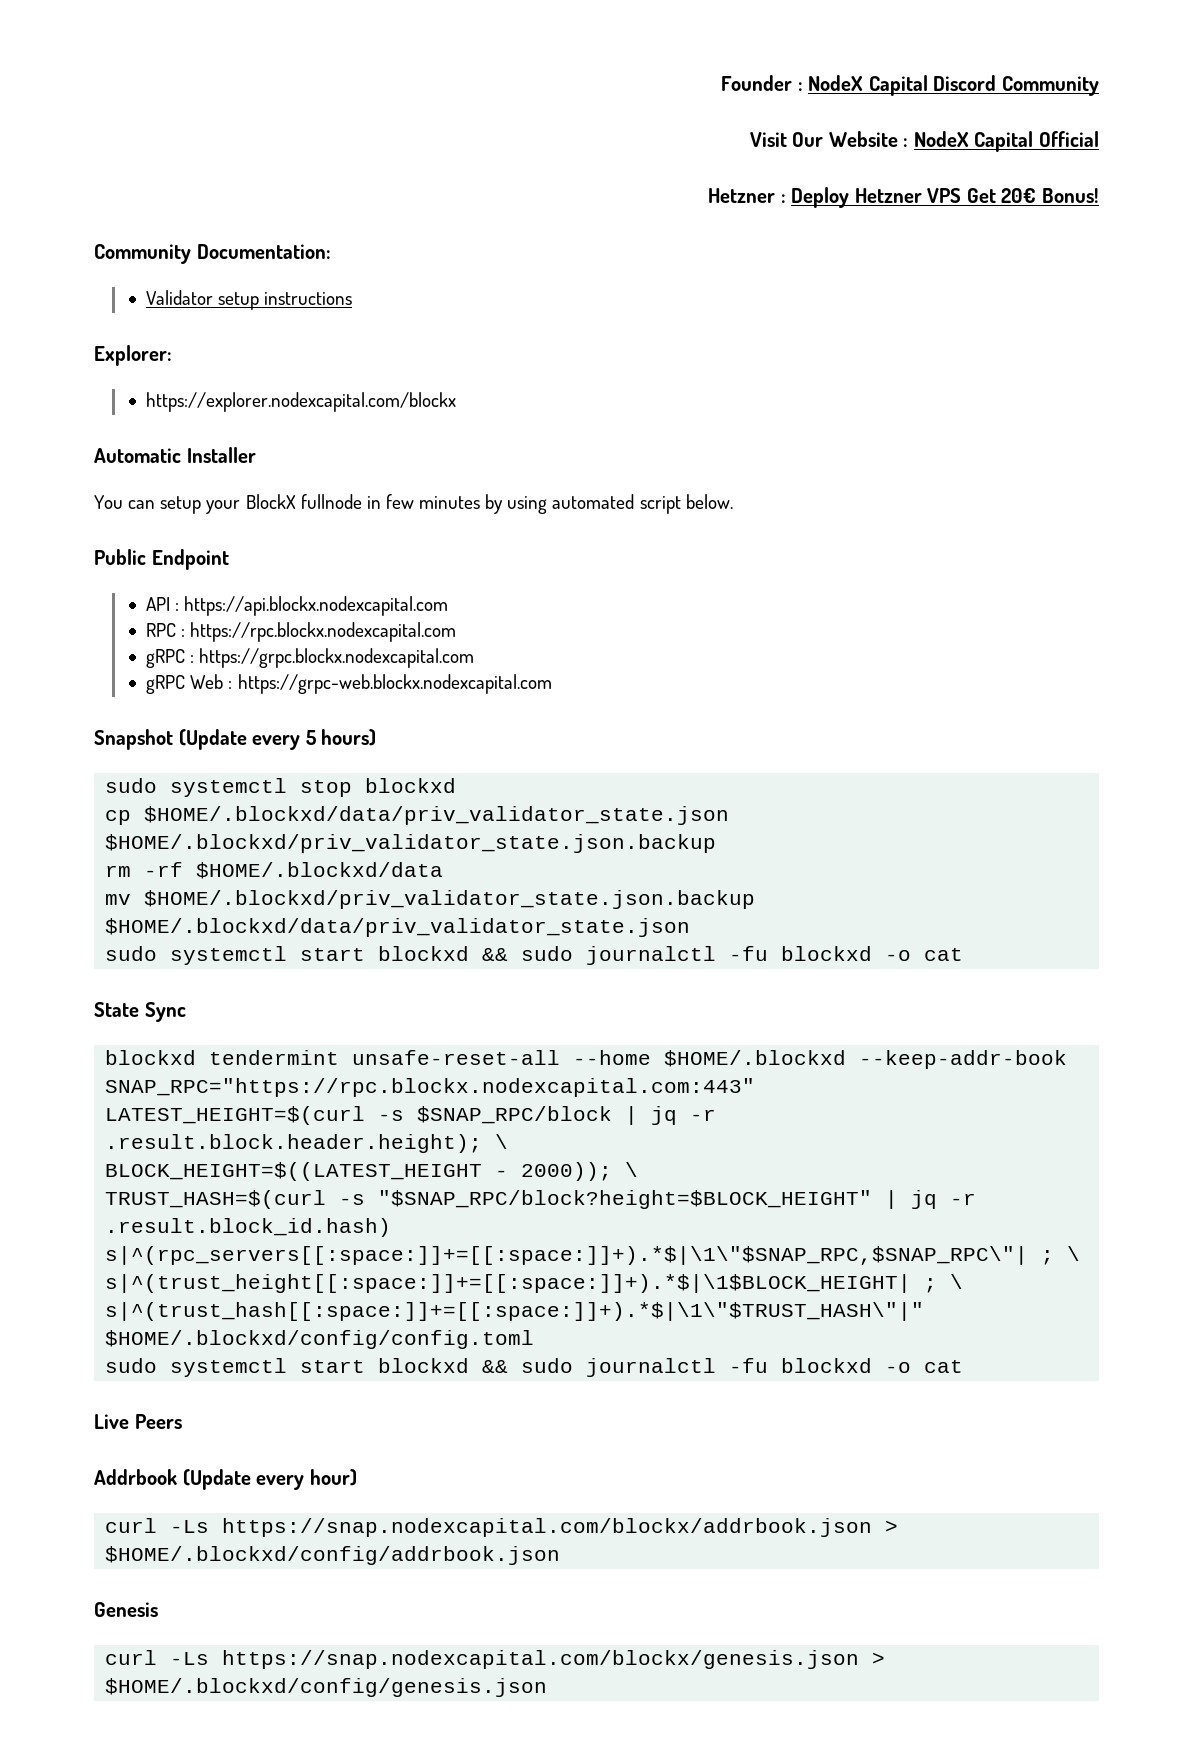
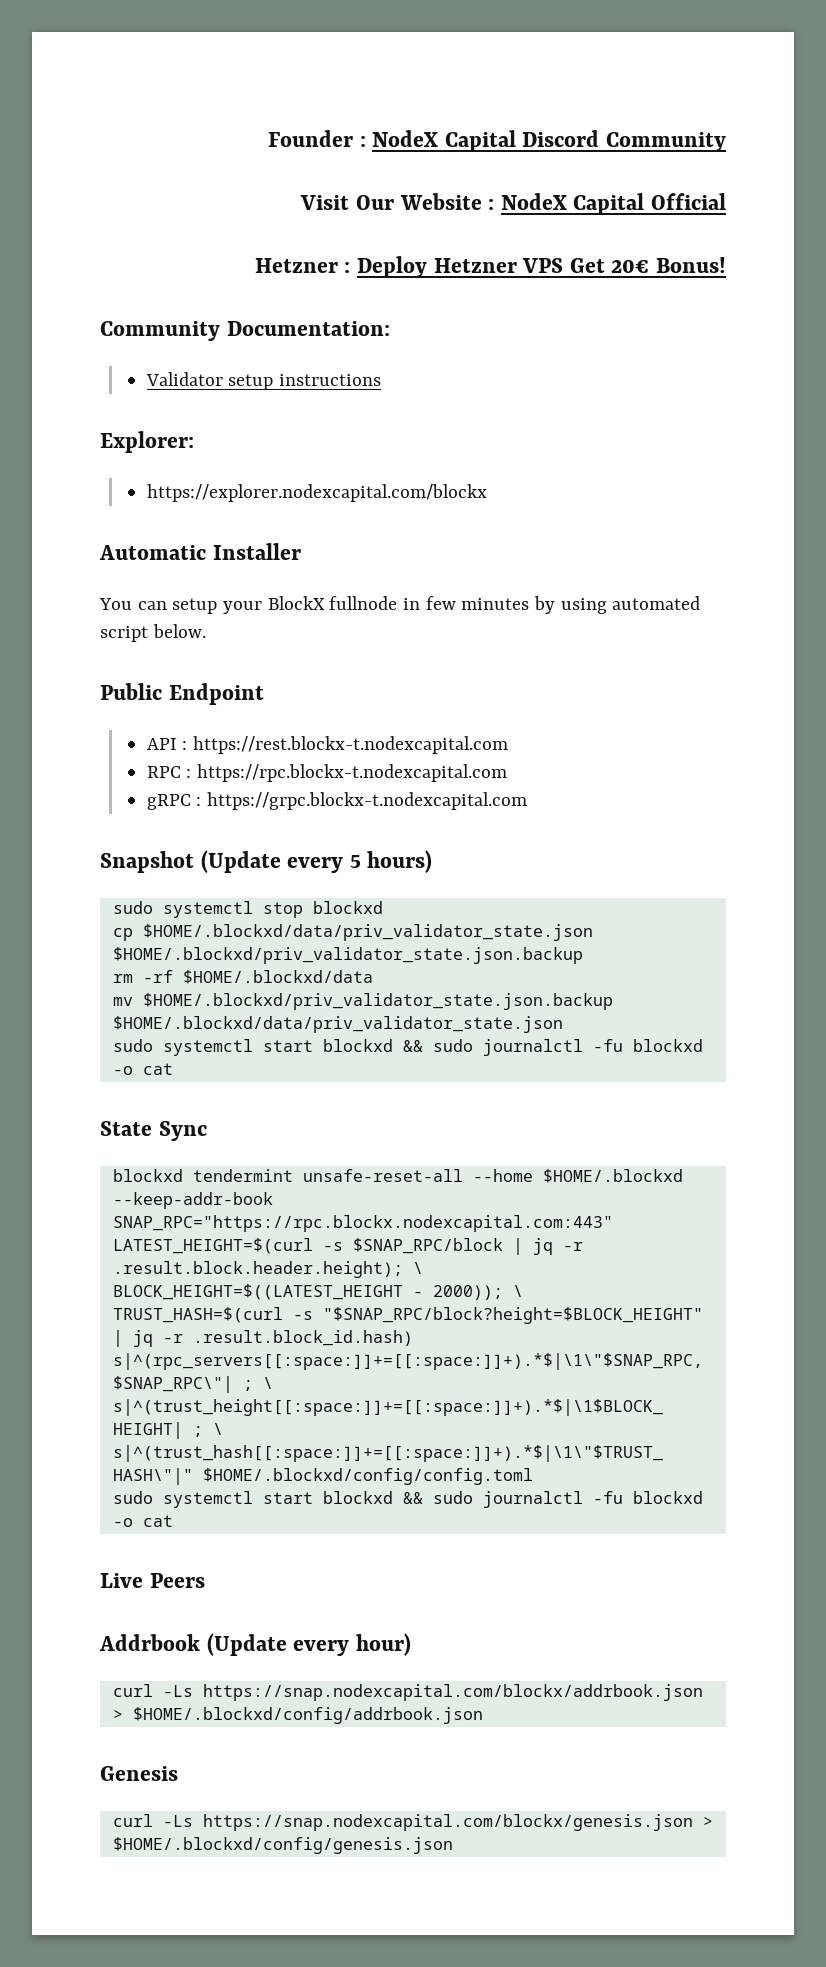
- API : https://api.blockx.nodexcapital.com
+ API : https://rest.blockx-t.nodexcapital.com
- RPC : https://rpc.blockx.nodexcapital.com
+ RPC : https://rpc.blockx-t.nodexcapital.com
- gRPC : https://grpc.blockx.nodexcapital.com
- gRPC Web : https://grpc-web.blockx.nodexcapital.com
+ gRPC : https://grpc.blockx-t.nodexcapital.com

